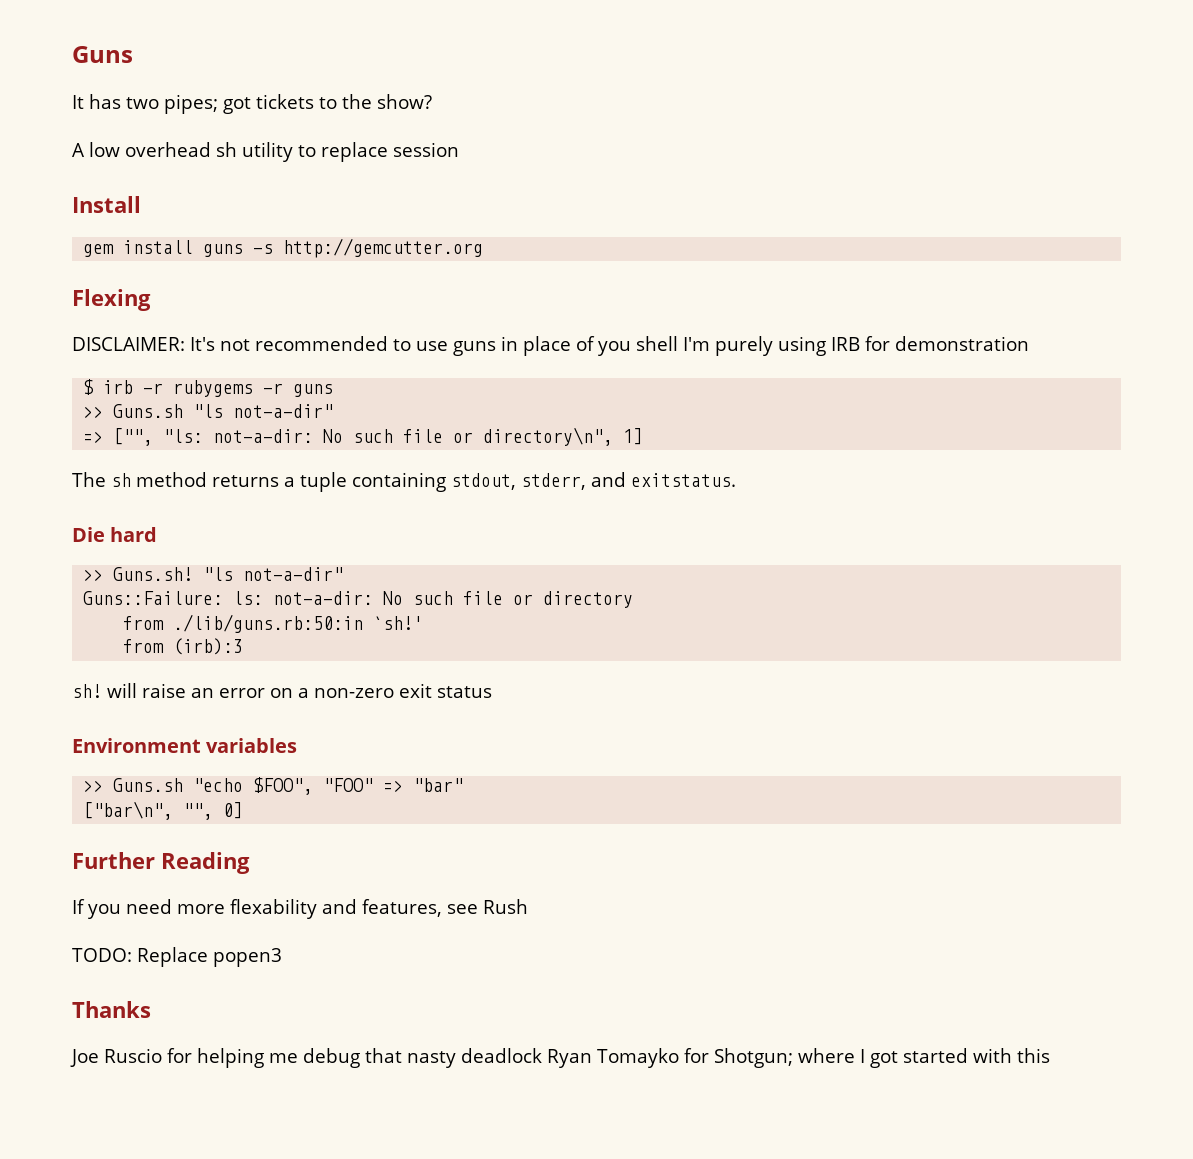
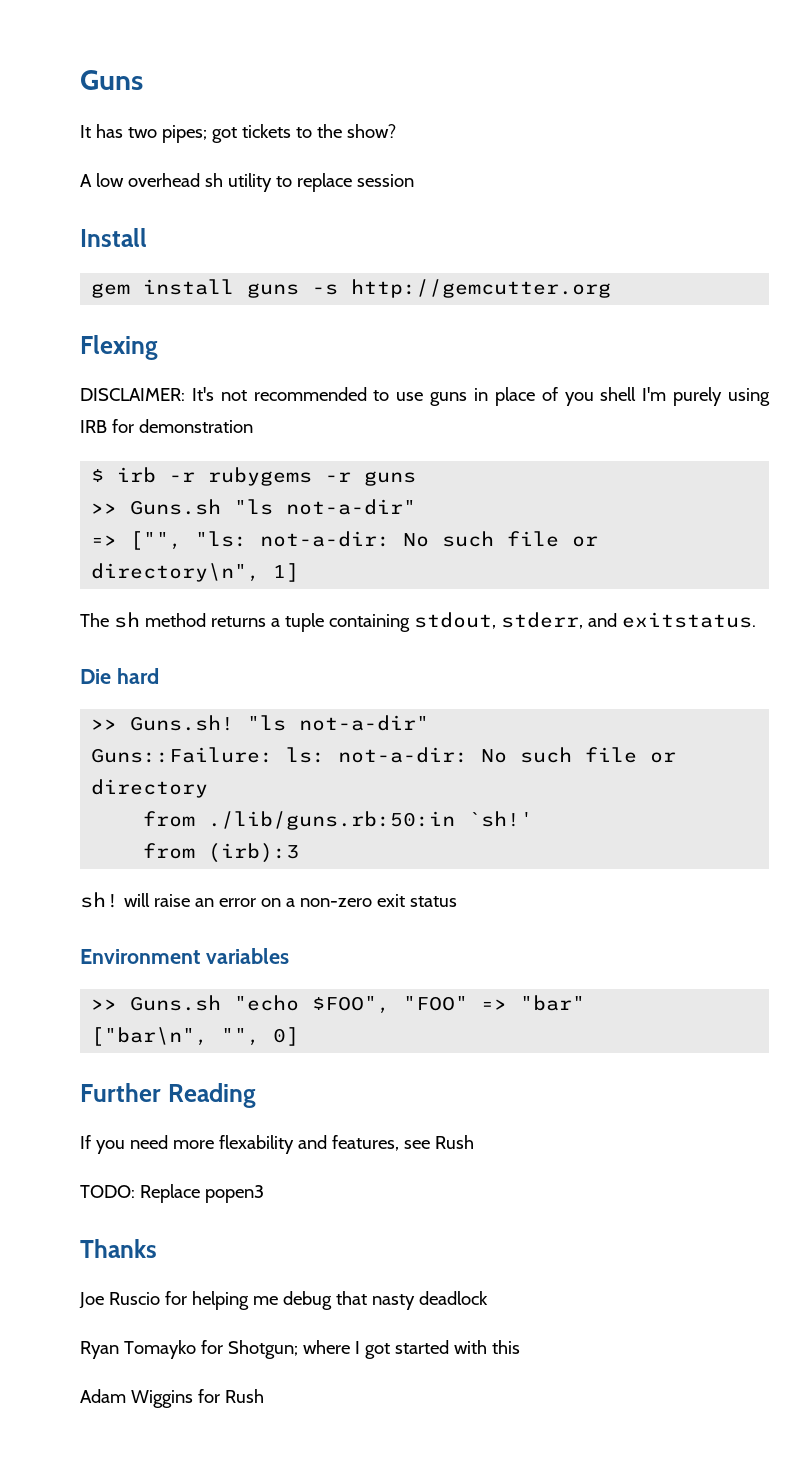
- Joe Ruscio for helping me debug that nasty deadlock Ryan Tomayko for Shotgun; where I got started with this
+ Joe Ruscio for helping me debug that nasty deadlock
+ Ryan Tomayko for Shotgun; where I got started with this
+ Adam Wiggins for Rush

